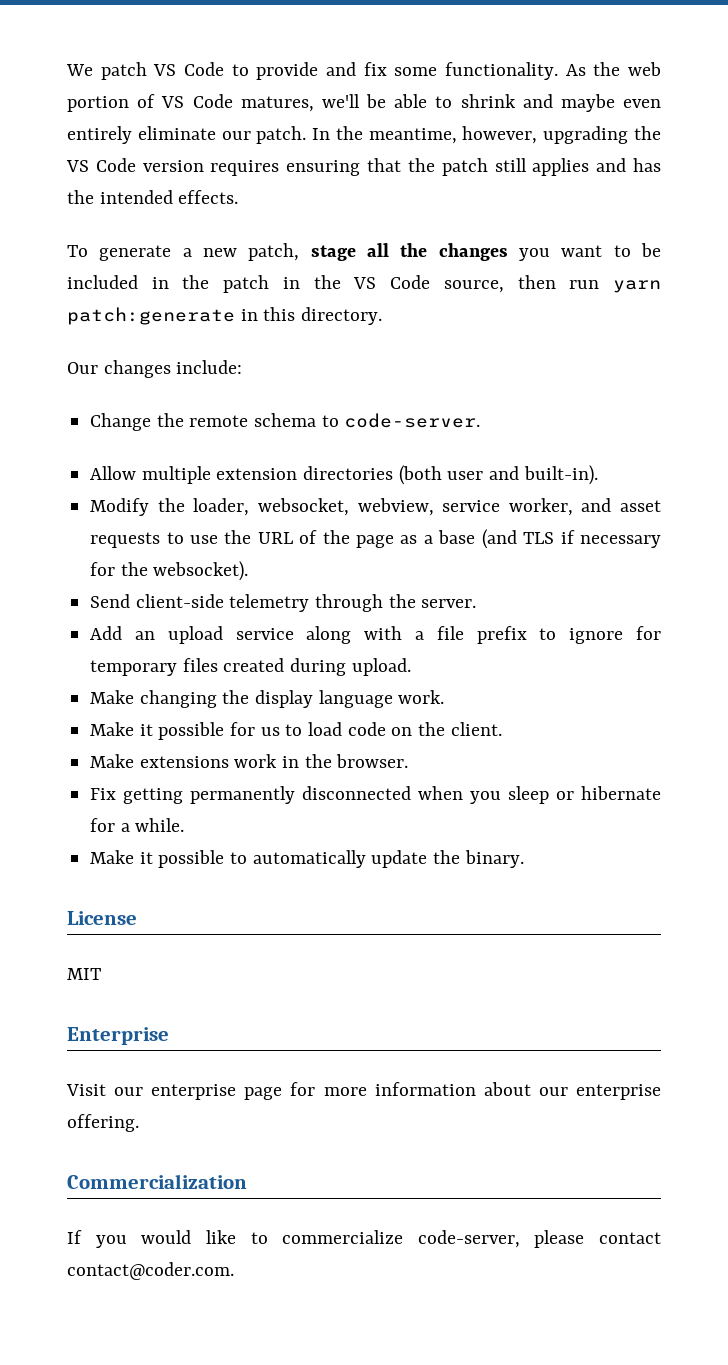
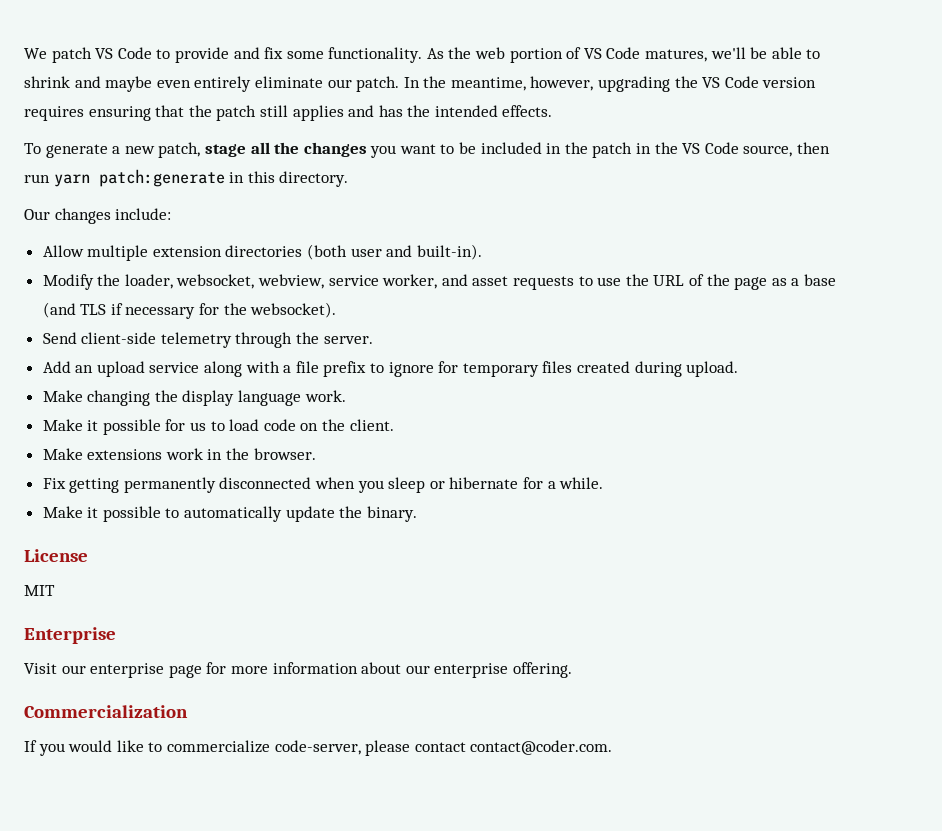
- Change the remote schema to code-server.

